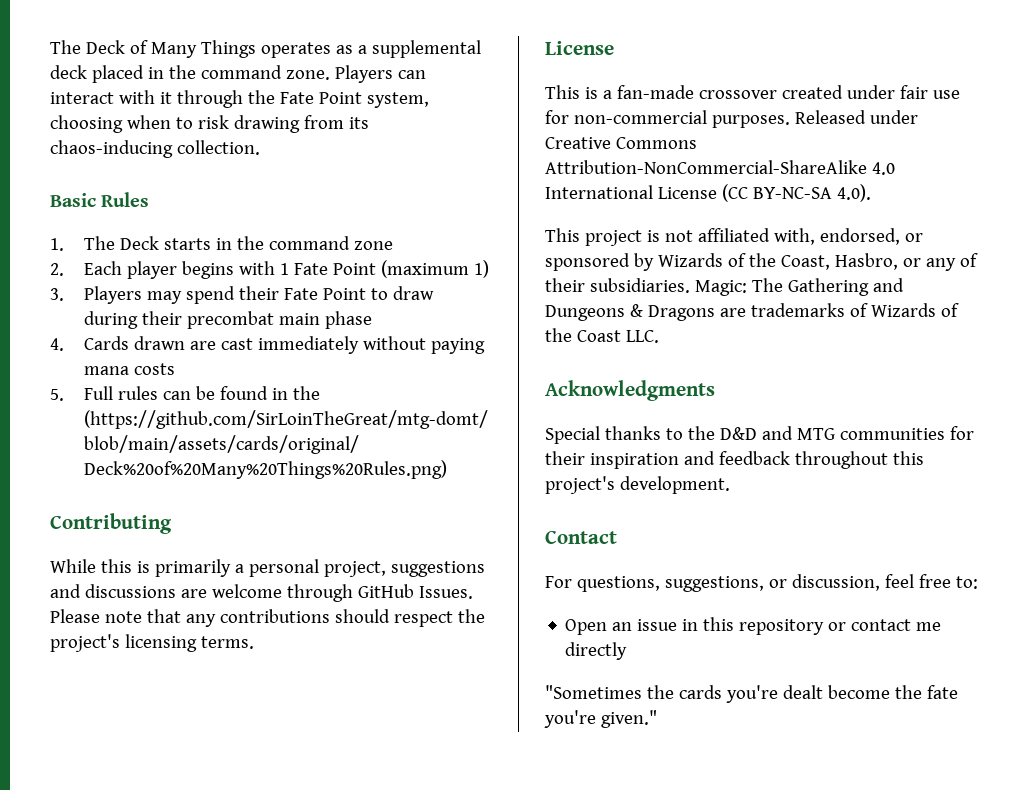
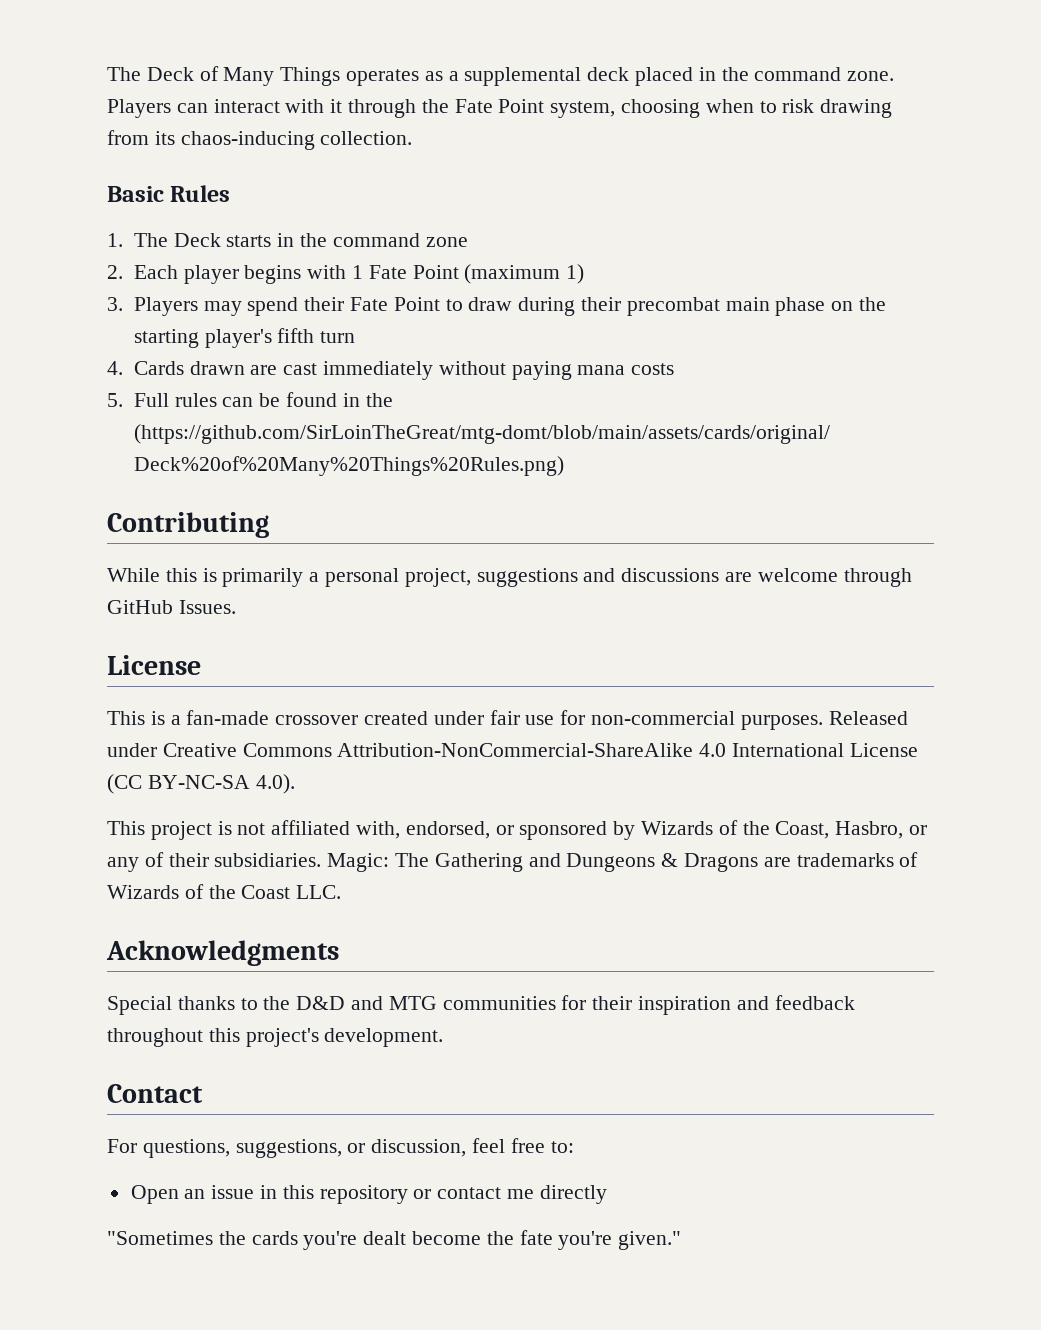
- 3. Players may spend their Fate Point to draw during their precombat main phase
+ 3. Players may spend their Fate Point to draw during their precombat main phase on the starting player's fifth turn
- Please note that any contributions should respect the project's licensing terms.

